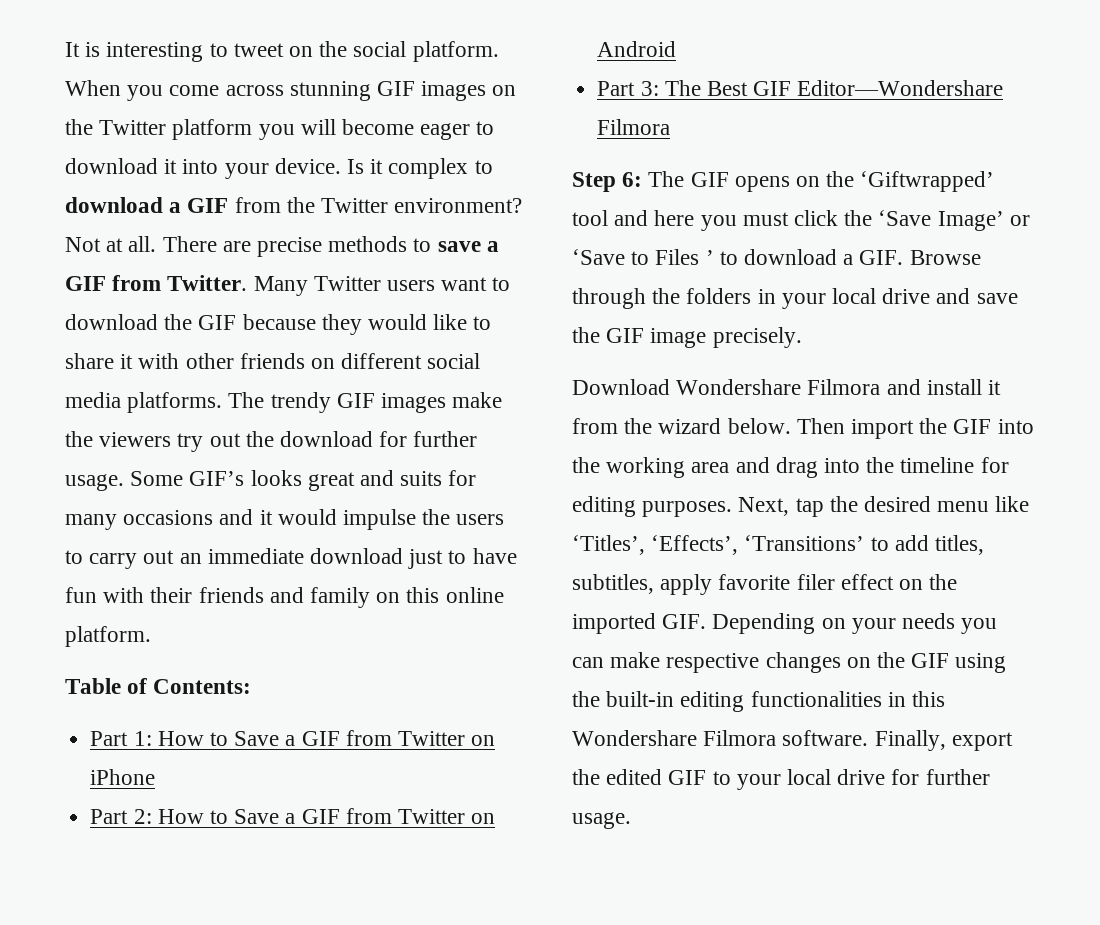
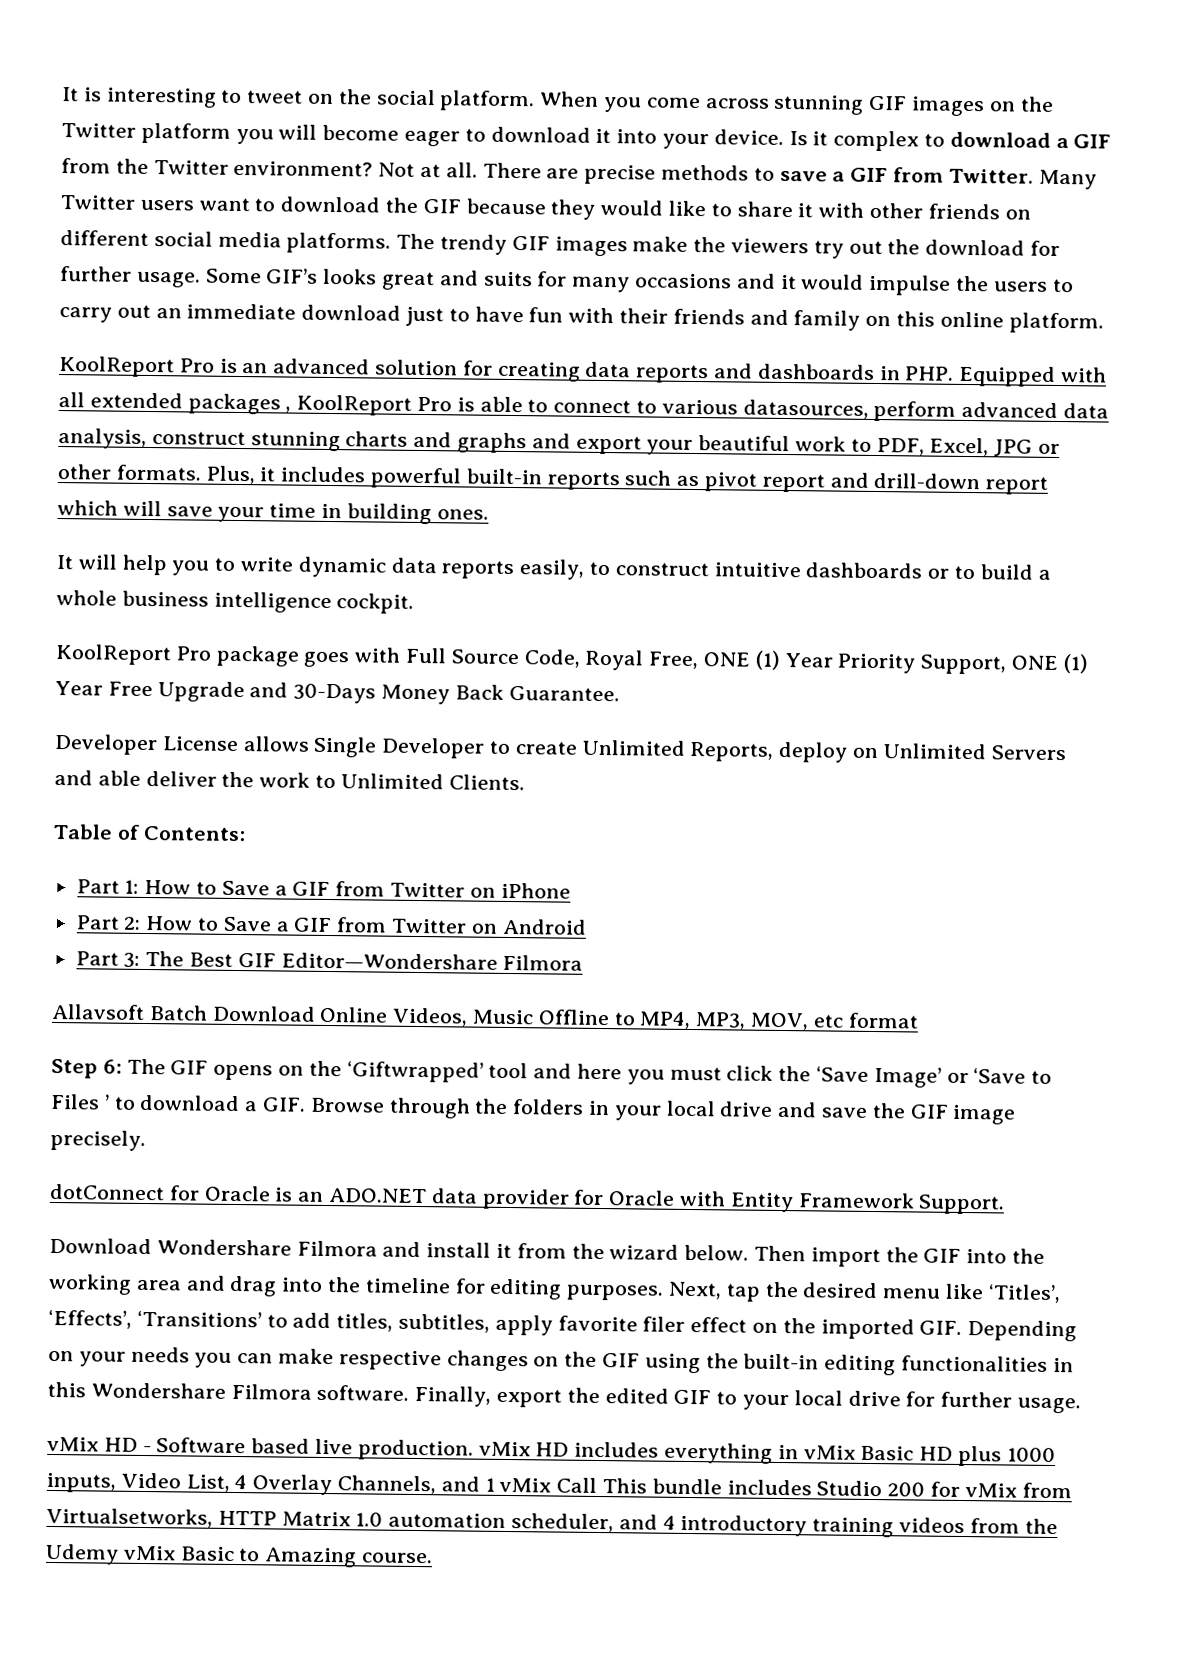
+ KoolReport Pro is an advanced solution for creating data reports and dashboards in PHP. Equipped with all extended packages , KoolReport Pro is able to connect to various datasources, perform advanced data analysis, construct stunning charts and graphs and export your beautiful work to PDF, Excel, JPG or other formats. Plus, it includes powerful built-in reports such as pivot report and drill-down report which will save your time in building ones.
+ It will help you to write dynamic data reports easily, to construct intuitive dashboards or to build a whole business intelligence cockpit.
+ KoolReport Pro package goes with Full Source Code, Royal Free, ONE (1) Year Priority Support, ONE (1) Year Free Upgrade and 30-Days Money Back Guarantee.
+ Developer License allows Single Developer to create Unlimited Reports, deploy on Unlimited Servers and able deliver the work to Unlimited Clients.
+ Allavsoft Batch Download Online Videos, Music Offline to MP4, MP3, MOV, etc format
+ dotConnect for Oracle is an ADO.NET data provider for Oracle with Entity Framework Support.
+ vMix HD - Software based live production. vMix HD includes everything in vMix Basic HD plus 1000 inputs, Video List, 4 Overlay Channels, and 1 vMix Call This bundle includes Studio 200 for vMix from Virtualsetworks, HTTP Matrix 1.0 automation scheduler, and 4 introductory training videos from the Udemy vMix Basic to Amazing course.

